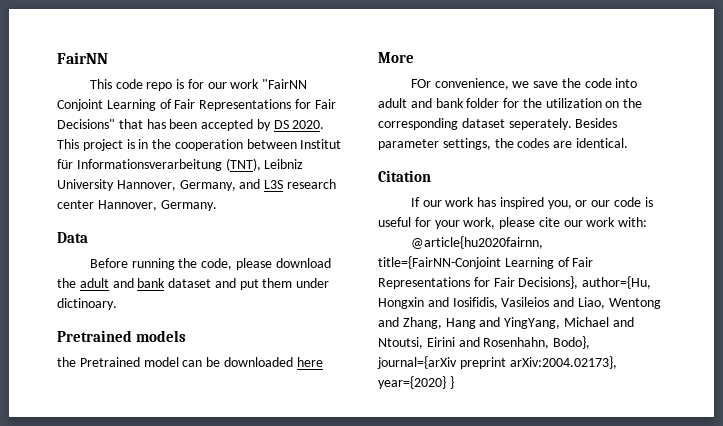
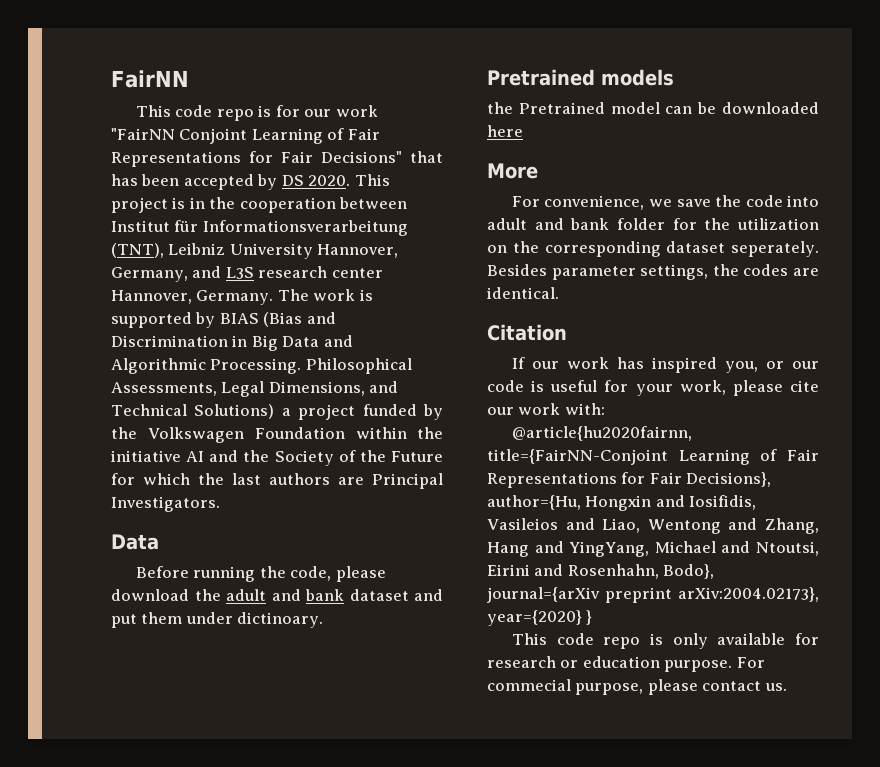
+ The work is supported by BIAS (Bias and Discrimination in Big Data and Algorithmic Processing. Philosophical Assessments, Legal Dimensions, and Technical Solutions) a project funded by the Volkswagen Foundation within the initiative AI and the Society of the Future for which the last authors are Principal Investigators.
- FOr convenience, we save the code into adult and bank folder for the utilization on the corresponding dataset seperately.
+ For convenience, we save the code into adult and bank folder for the utilization on the corresponding dataset seperately.
+ This code repo is only available for research or education purpose. For commecial purpose, please contact us.

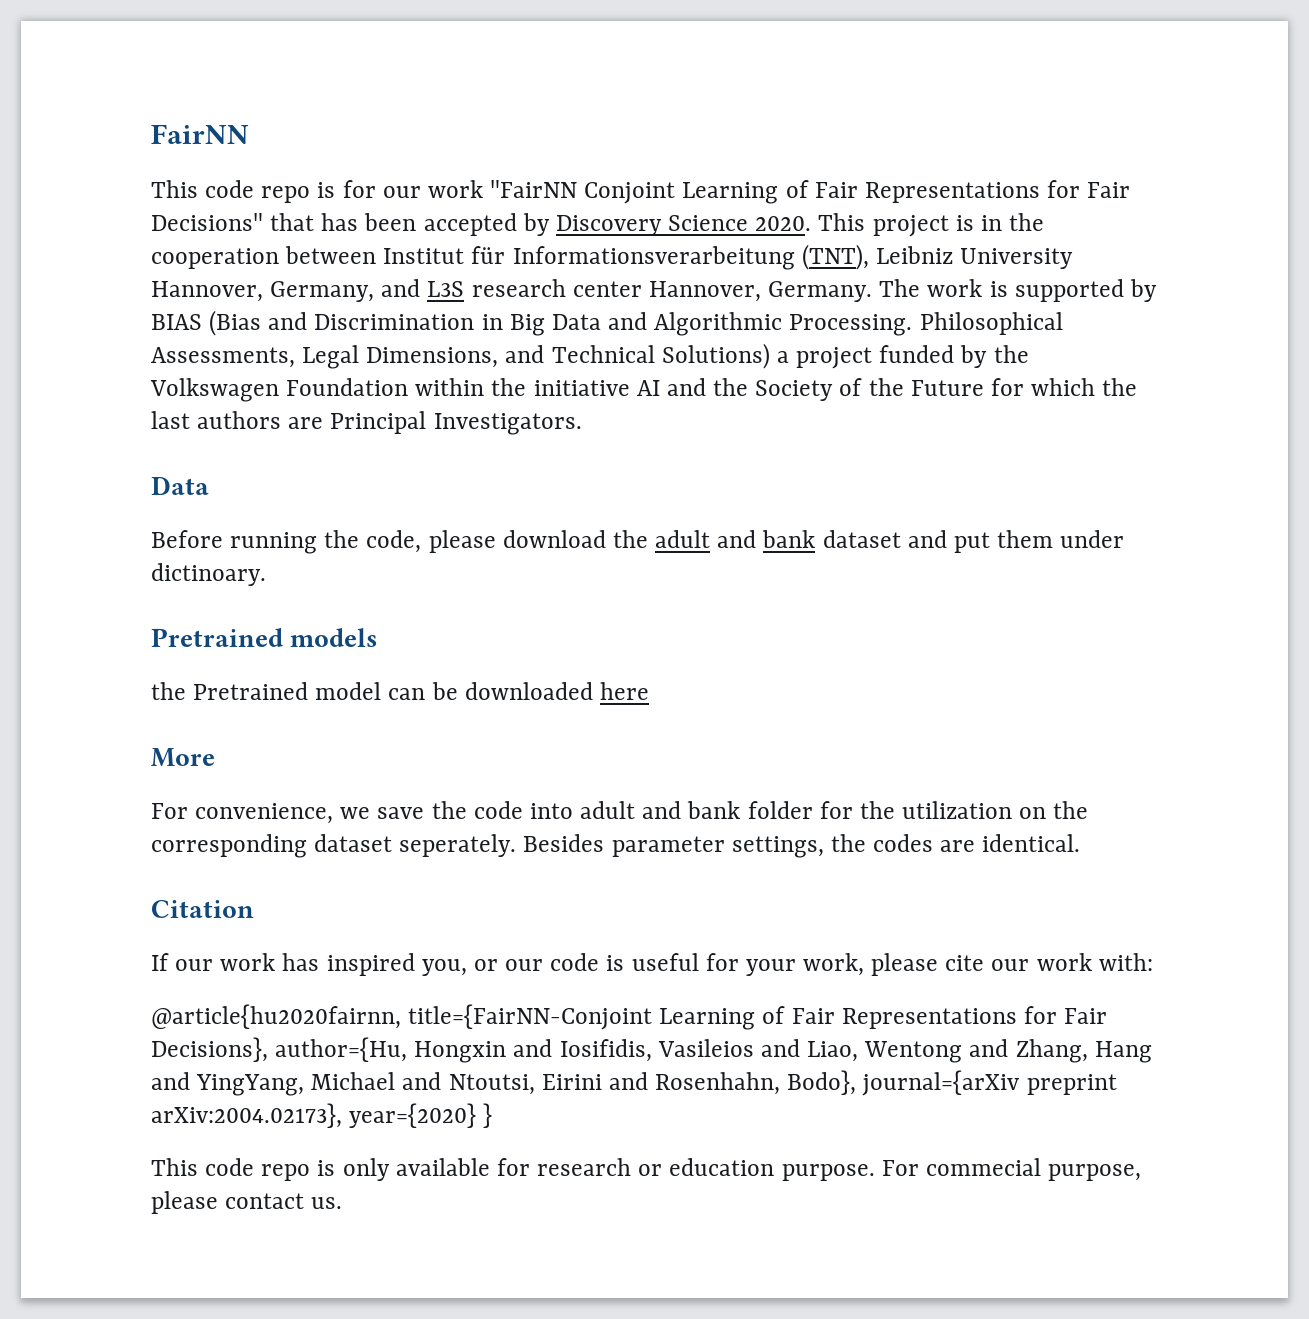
- This code repo is for our work "FairNN Conjoint Learning of Fair Representations for Fair Decisions" that has been accepted by DS 2020.
+ This code repo is for our work "FairNN Conjoint Learning of Fair Representations for Fair Decisions" that has been accepted by Discovery Science 2020.

